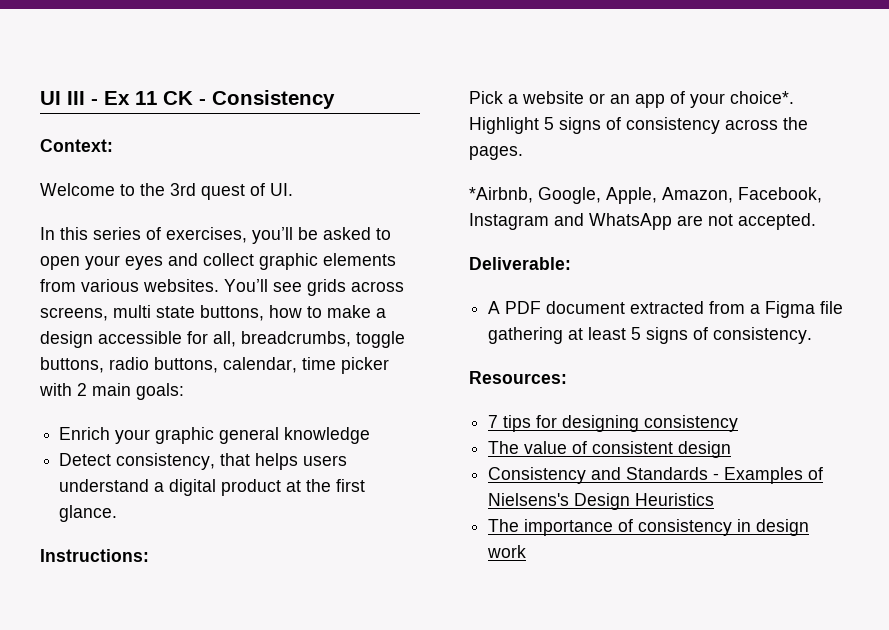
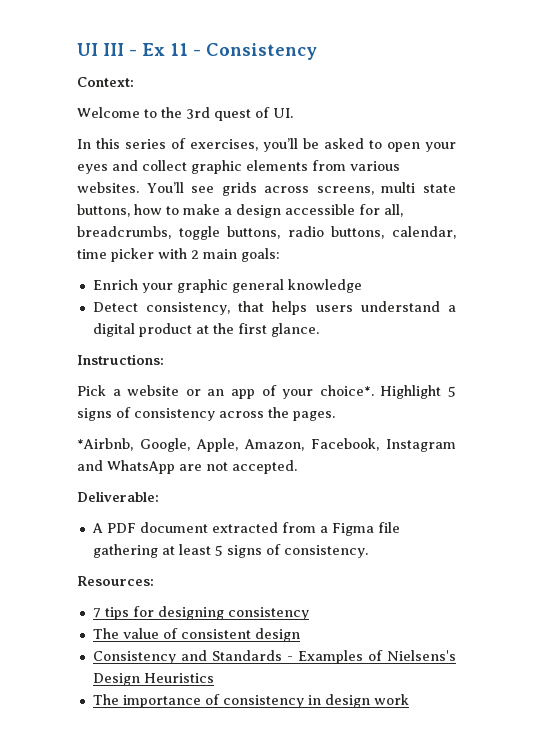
- UI III - Ex 11 CK - Consistency
+ UI III - Ex 11 - Consistency

